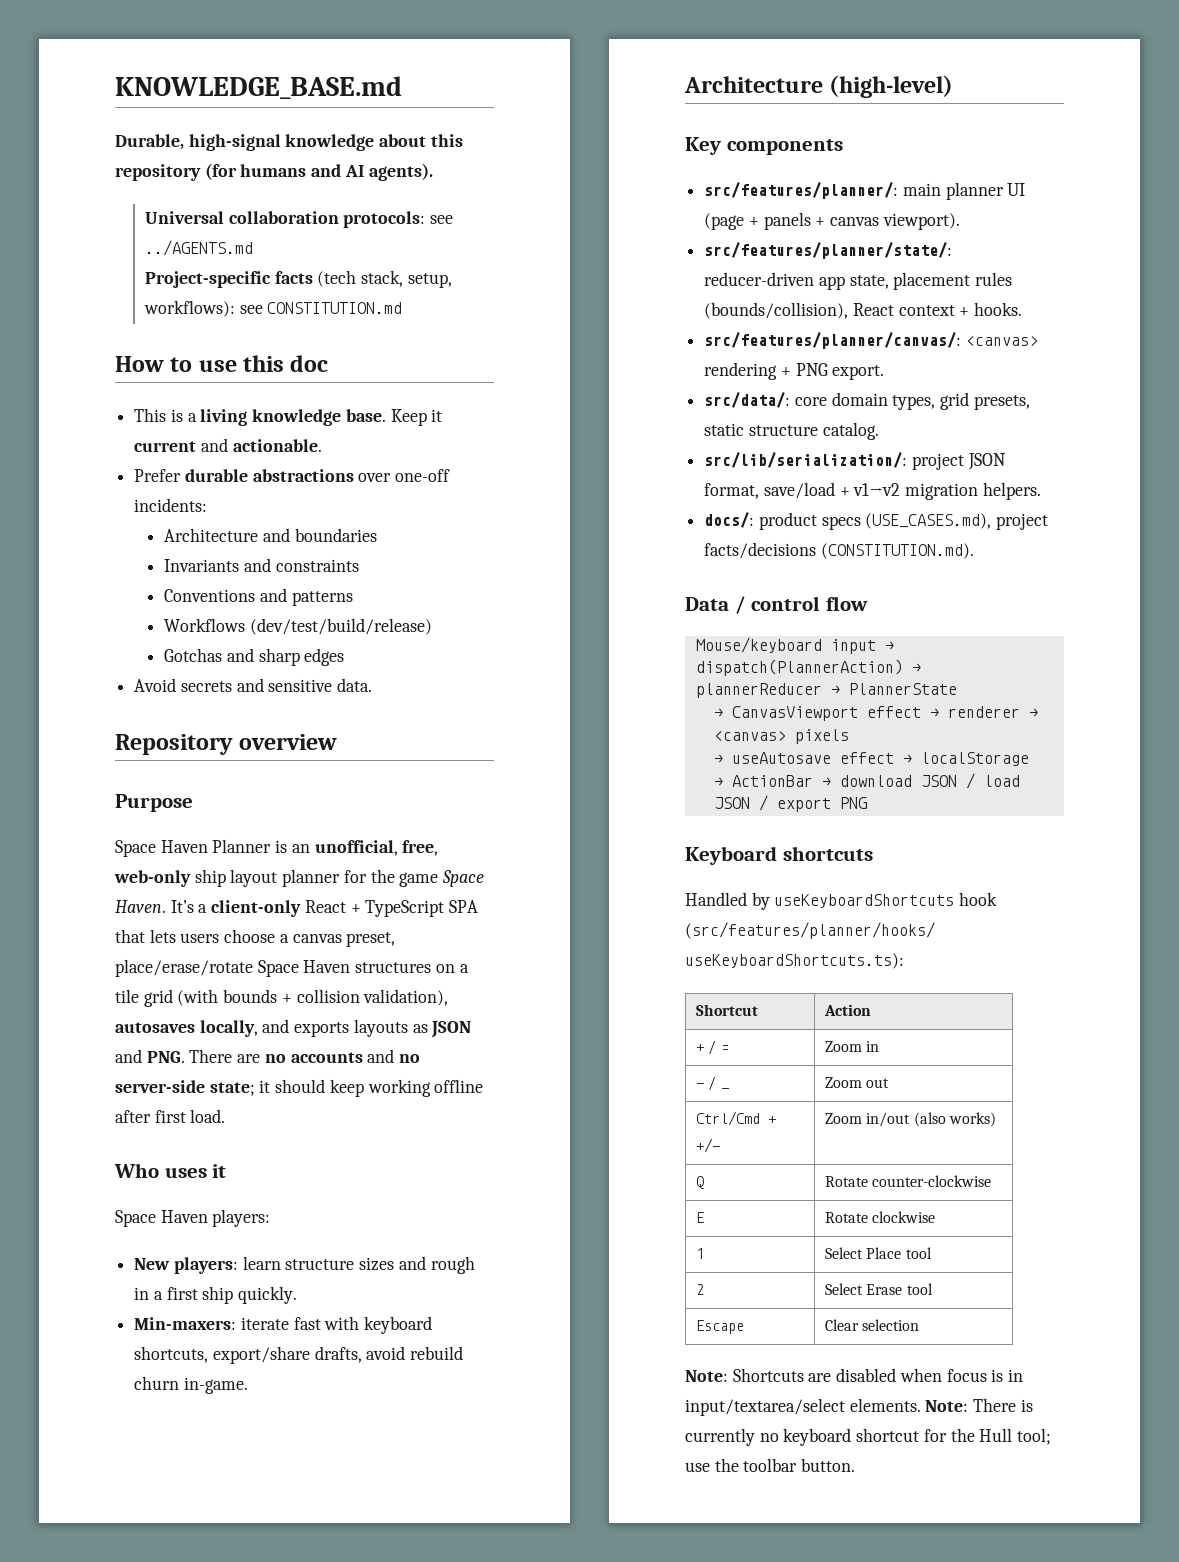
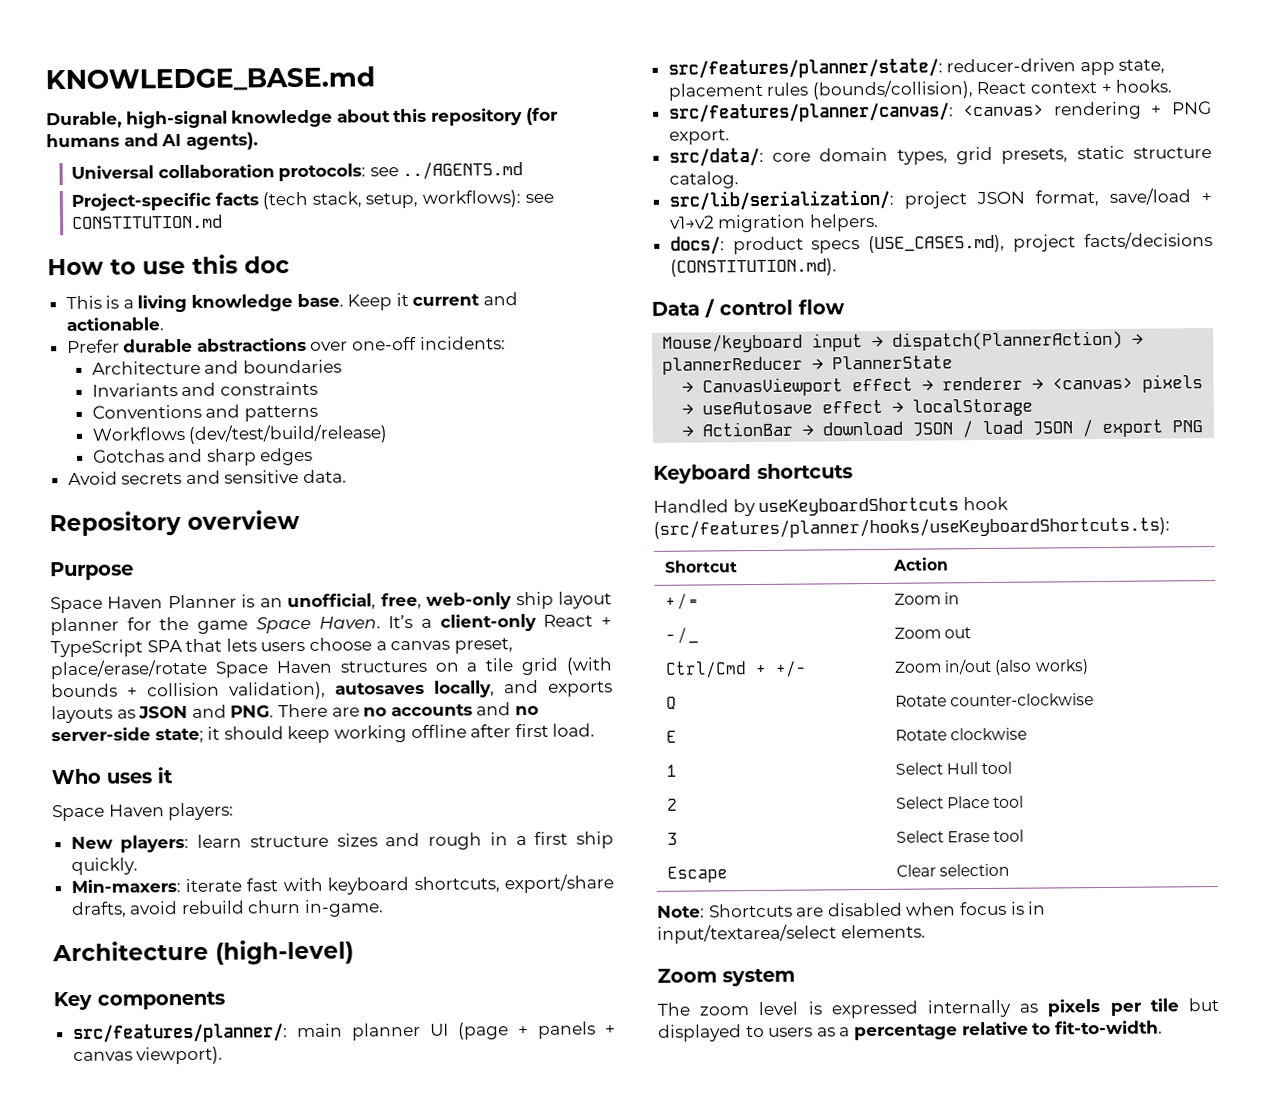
- 1 | Select Place tool
+ 1 | Select Hull tool
+ 2 | Select Place tool
- 2 | Select Erase tool
+ 3 | Select Erase tool
- Note: Shortcuts are disabled when focus is in input/textarea/select elements. Note: There is currently no keyboard shortcut for the Hull tool; use the toolbar button.
+ Note: Shortcuts are disabled when focus is in input/textarea/select elements.
+ Zoom system
+ The zoom level is expressed internally as pixels per tile but displayed to users as a percentage relative to fit-to-width.

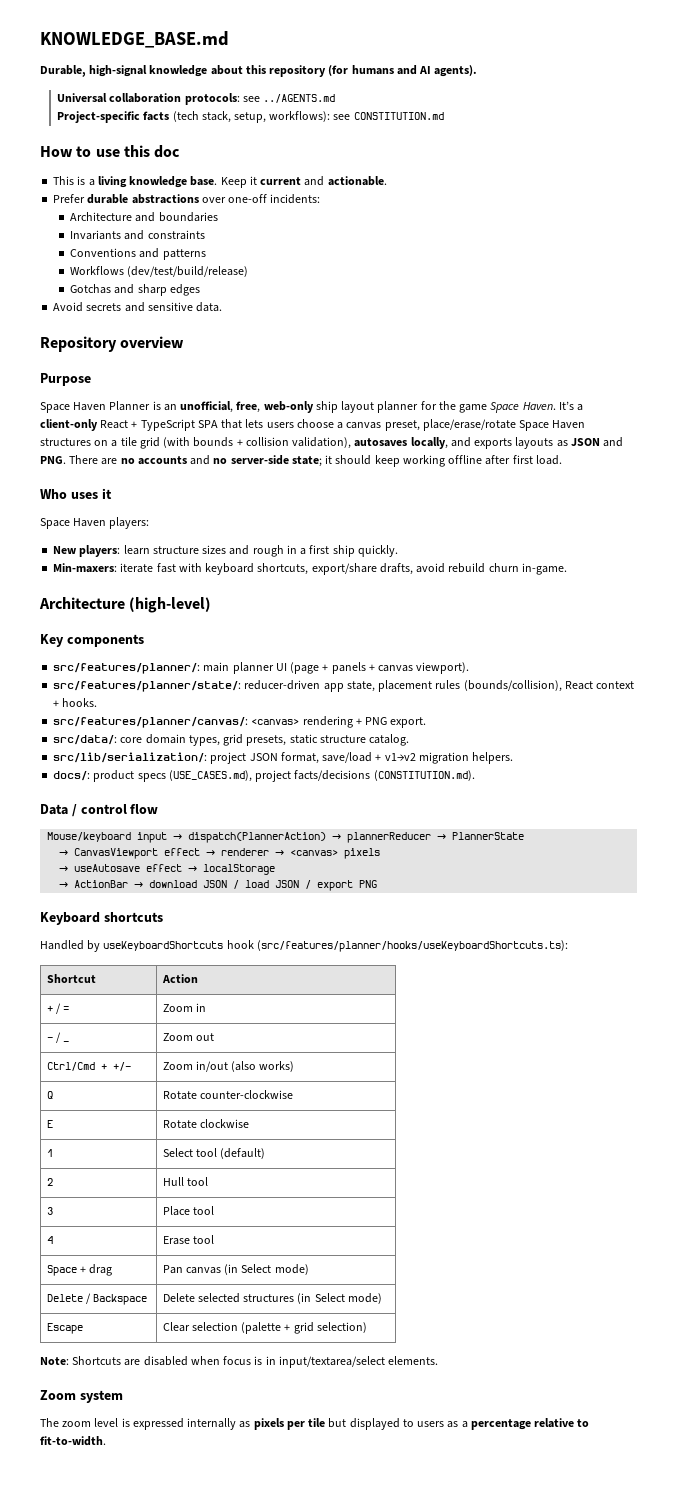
- 1 | Select Hull tool
+ 1 | Select tool (default)
- 2 | Select Place tool
+ 2 | Hull tool
- 3 | Select Erase tool
+ 3 | Place tool
+ 4 | Erase tool
+ Space + drag | Pan canvas (in Select mode)
+ Delete / Backspace | Delete selected structures (in Select mode)
- Escape | Clear selection
+ Escape | Clear selection (palette + grid selection)

